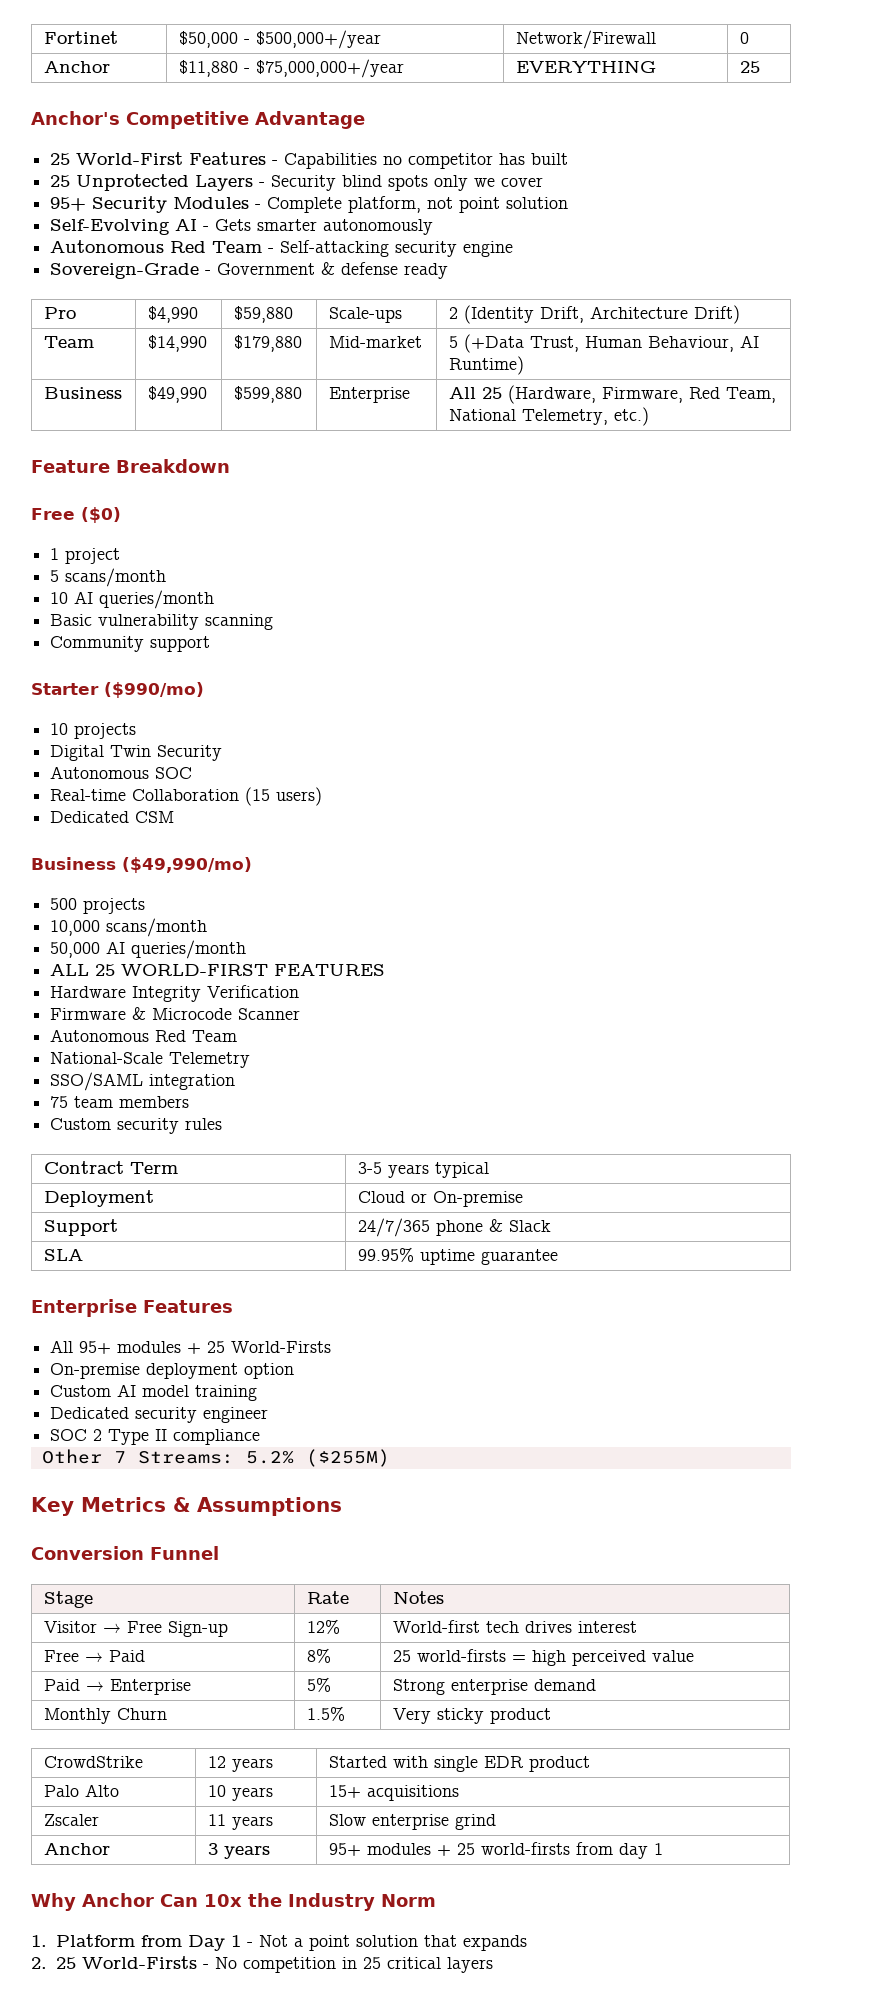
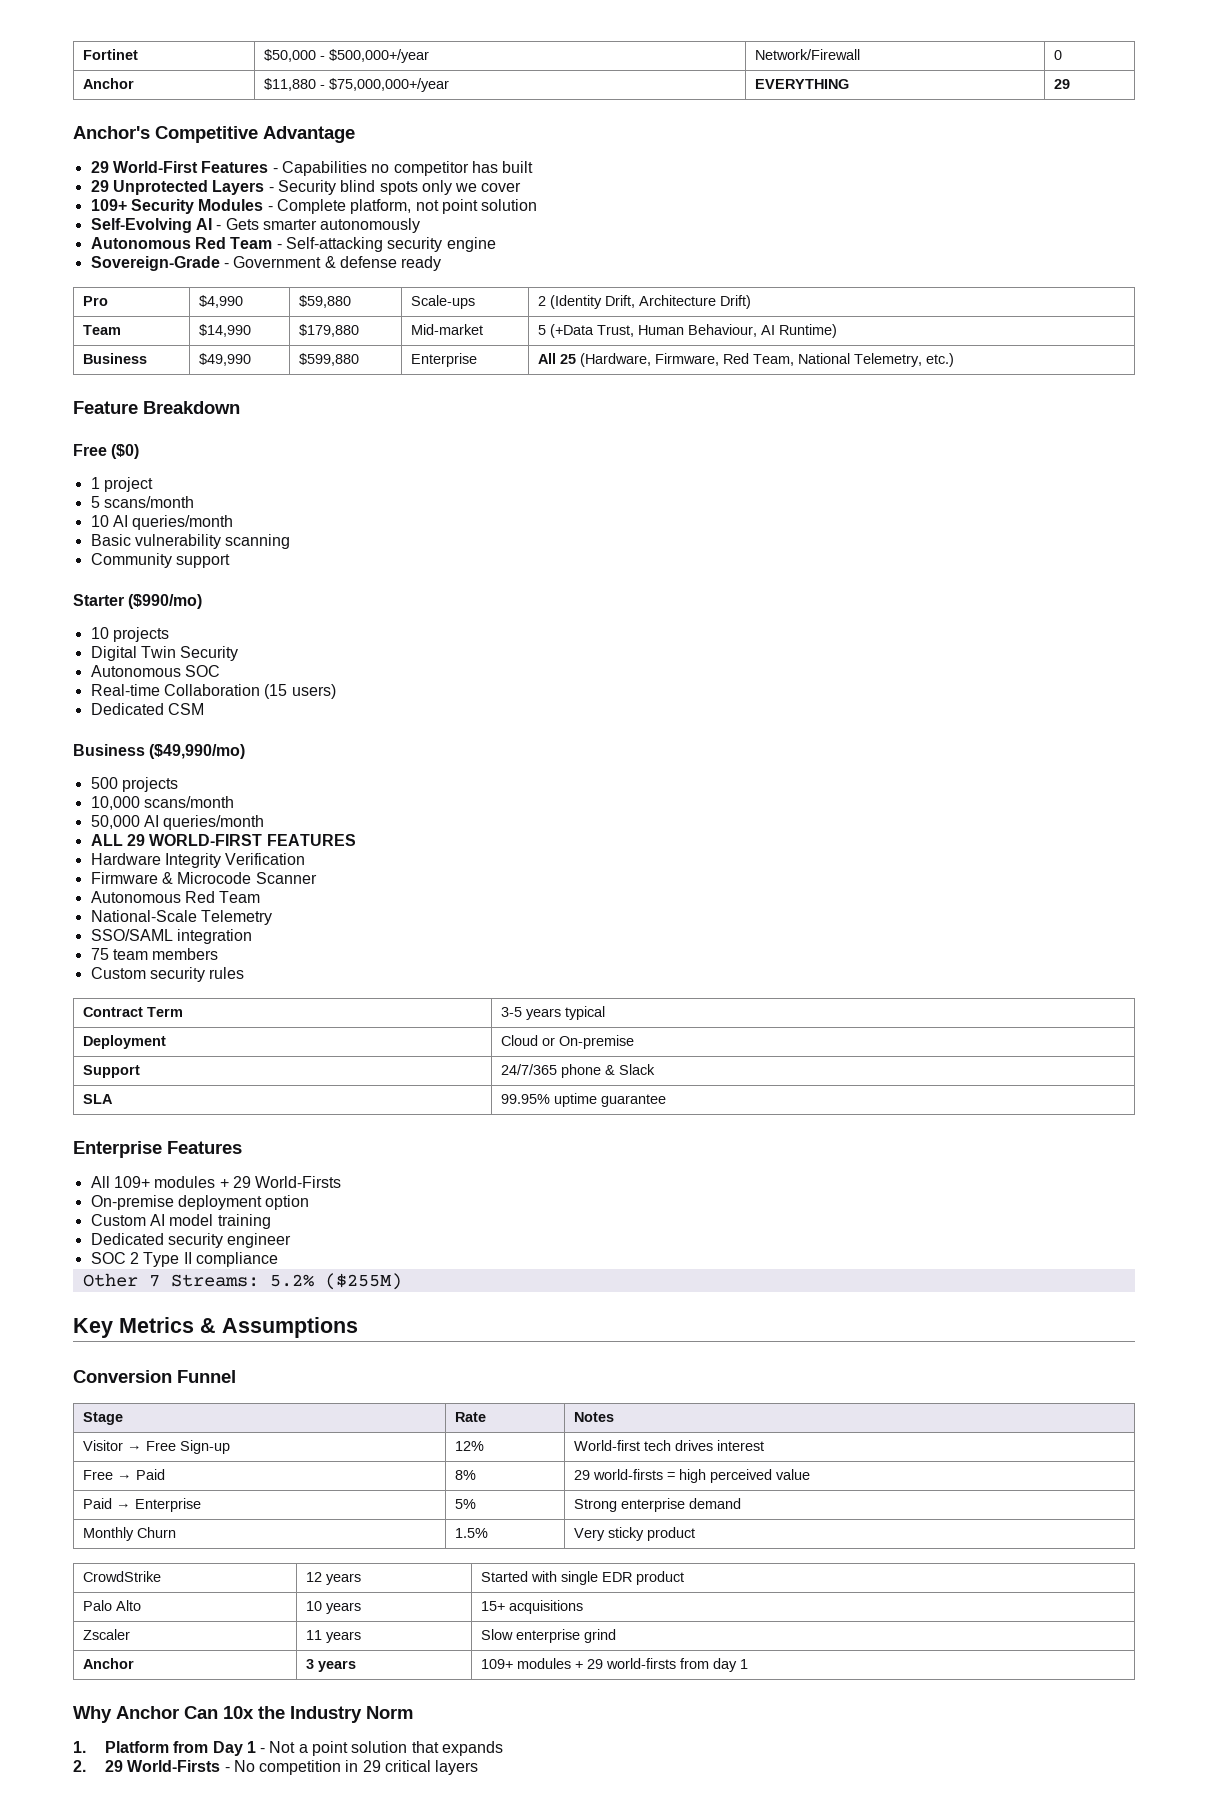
- Anchor | $11,880 - $75,000,000+/year | EVERYTHING | 25
+ Anchor | $11,880 - $75,000,000+/year | EVERYTHING | 29
- 25 World-First Features - Capabilities no competitor has built
+ 29 World-First Features - Capabilities no competitor has built
- 25 Unprotected Layers - Security blind spots only we cover
+ 29 Unprotected Layers - Security blind spots only we cover
- 95+ Security Modules - Complete platform, not point solution
+ 109+ Security Modules - Complete platform, not point solution
- ALL 25 WORLD-FIRST FEATURES
+ ALL 29 WORLD-FIRST FEATURES
- All 95+ modules + 25 World-Firsts
+ All 109+ modules + 29 World-Firsts
- Free → Paid | 8% | 25 world-firsts = high perceived value
+ Free → Paid | 8% | 29 world-firsts = high perceived value
- Anchor | 3 years | 95+ modules + 25 world-firsts from day 1
+ Anchor | 3 years | 109+ modules + 29 world-firsts from day 1
- 2. 25 World-Firsts - No competition in 25 critical layers
+ 2. 29 World-Firsts - No competition in 29 critical layers

